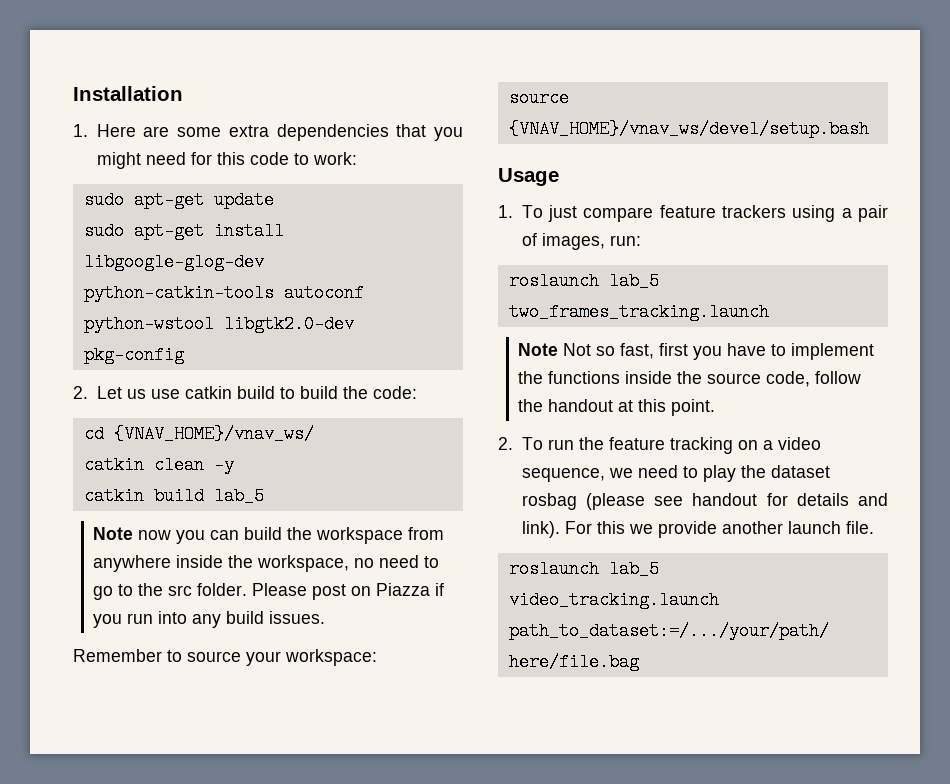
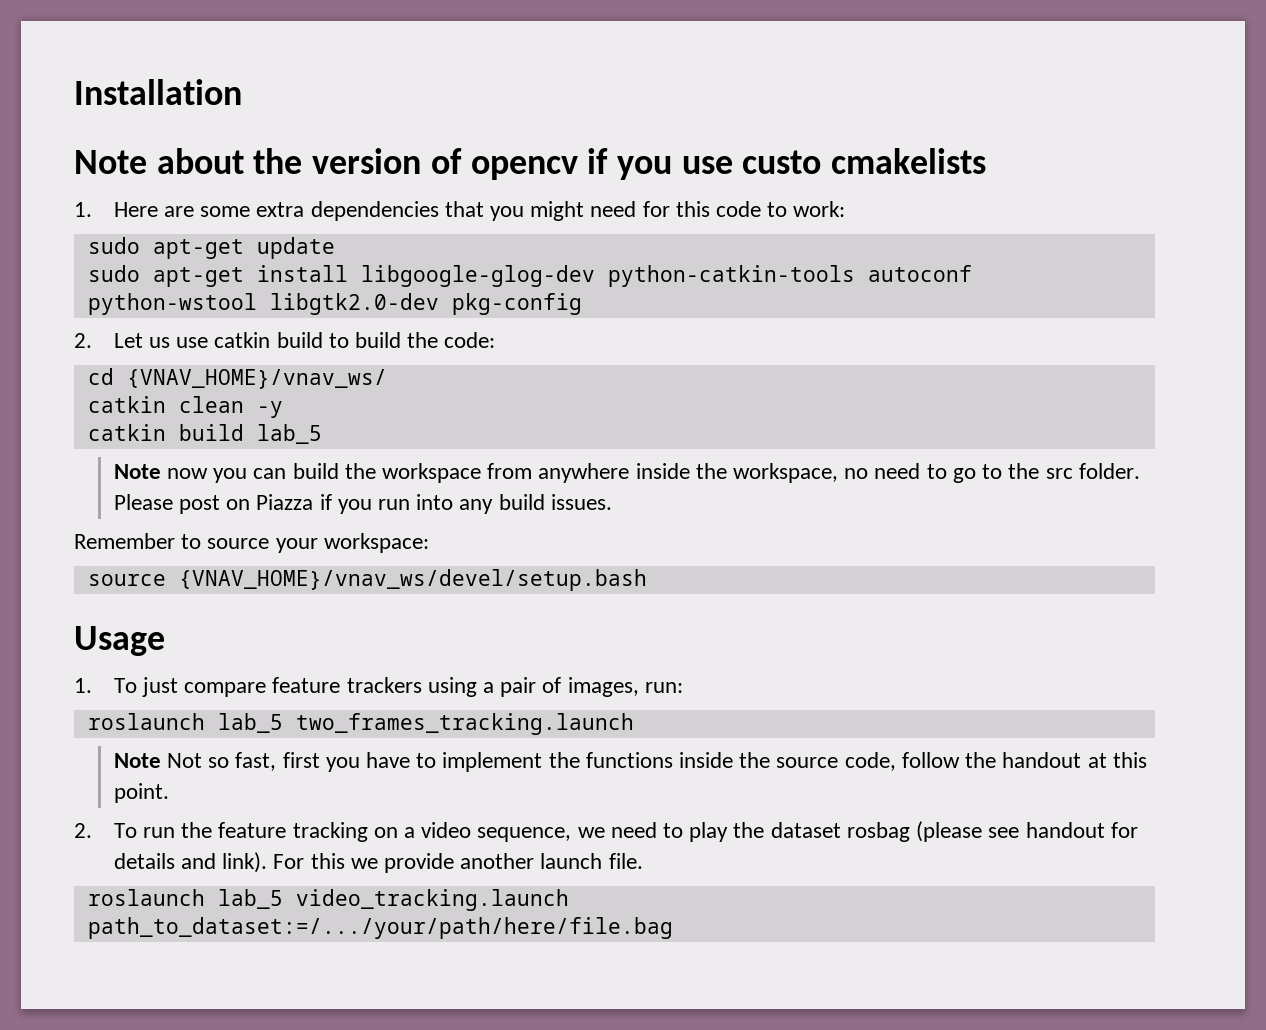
+ Note about the version of opencv if you use custo cmakelists

